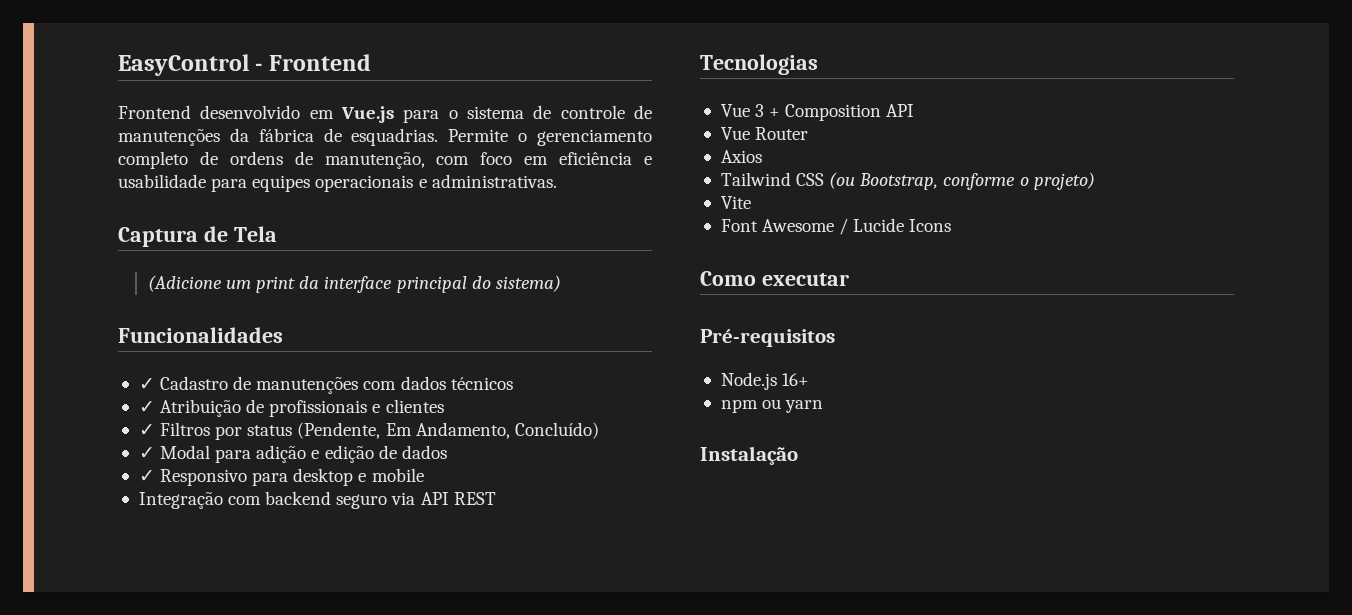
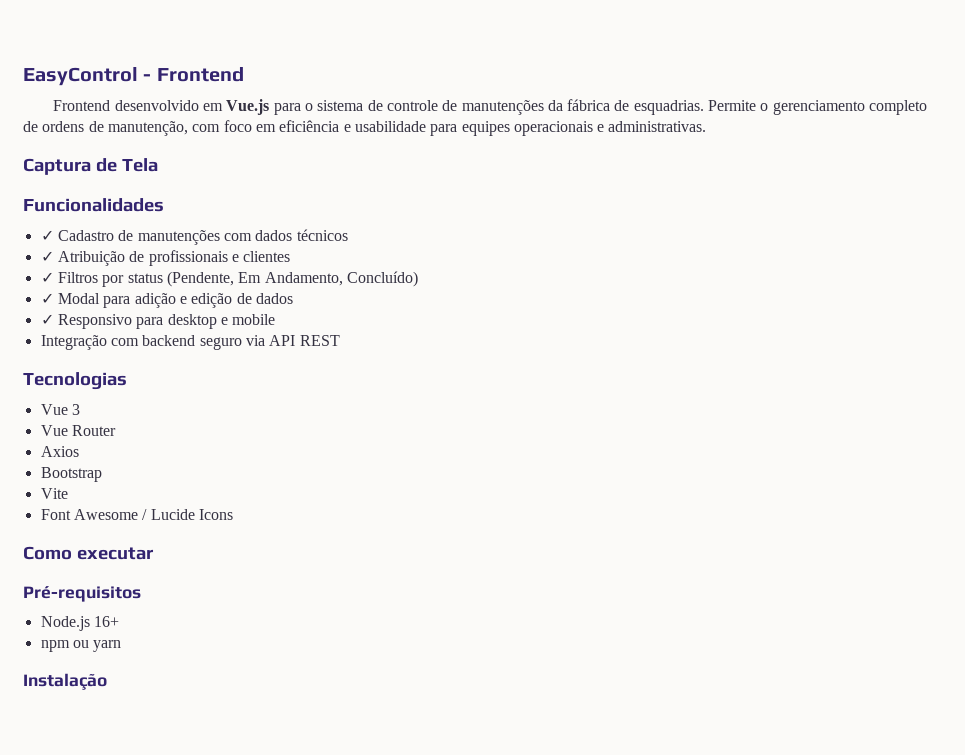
- (Adicione um print da interface principal do sistema)
- Vue 3 + Composition API
+ Vue 3
- Tailwind CSS (ou Bootstrap, conforme o projeto)
+ Bootstrap

